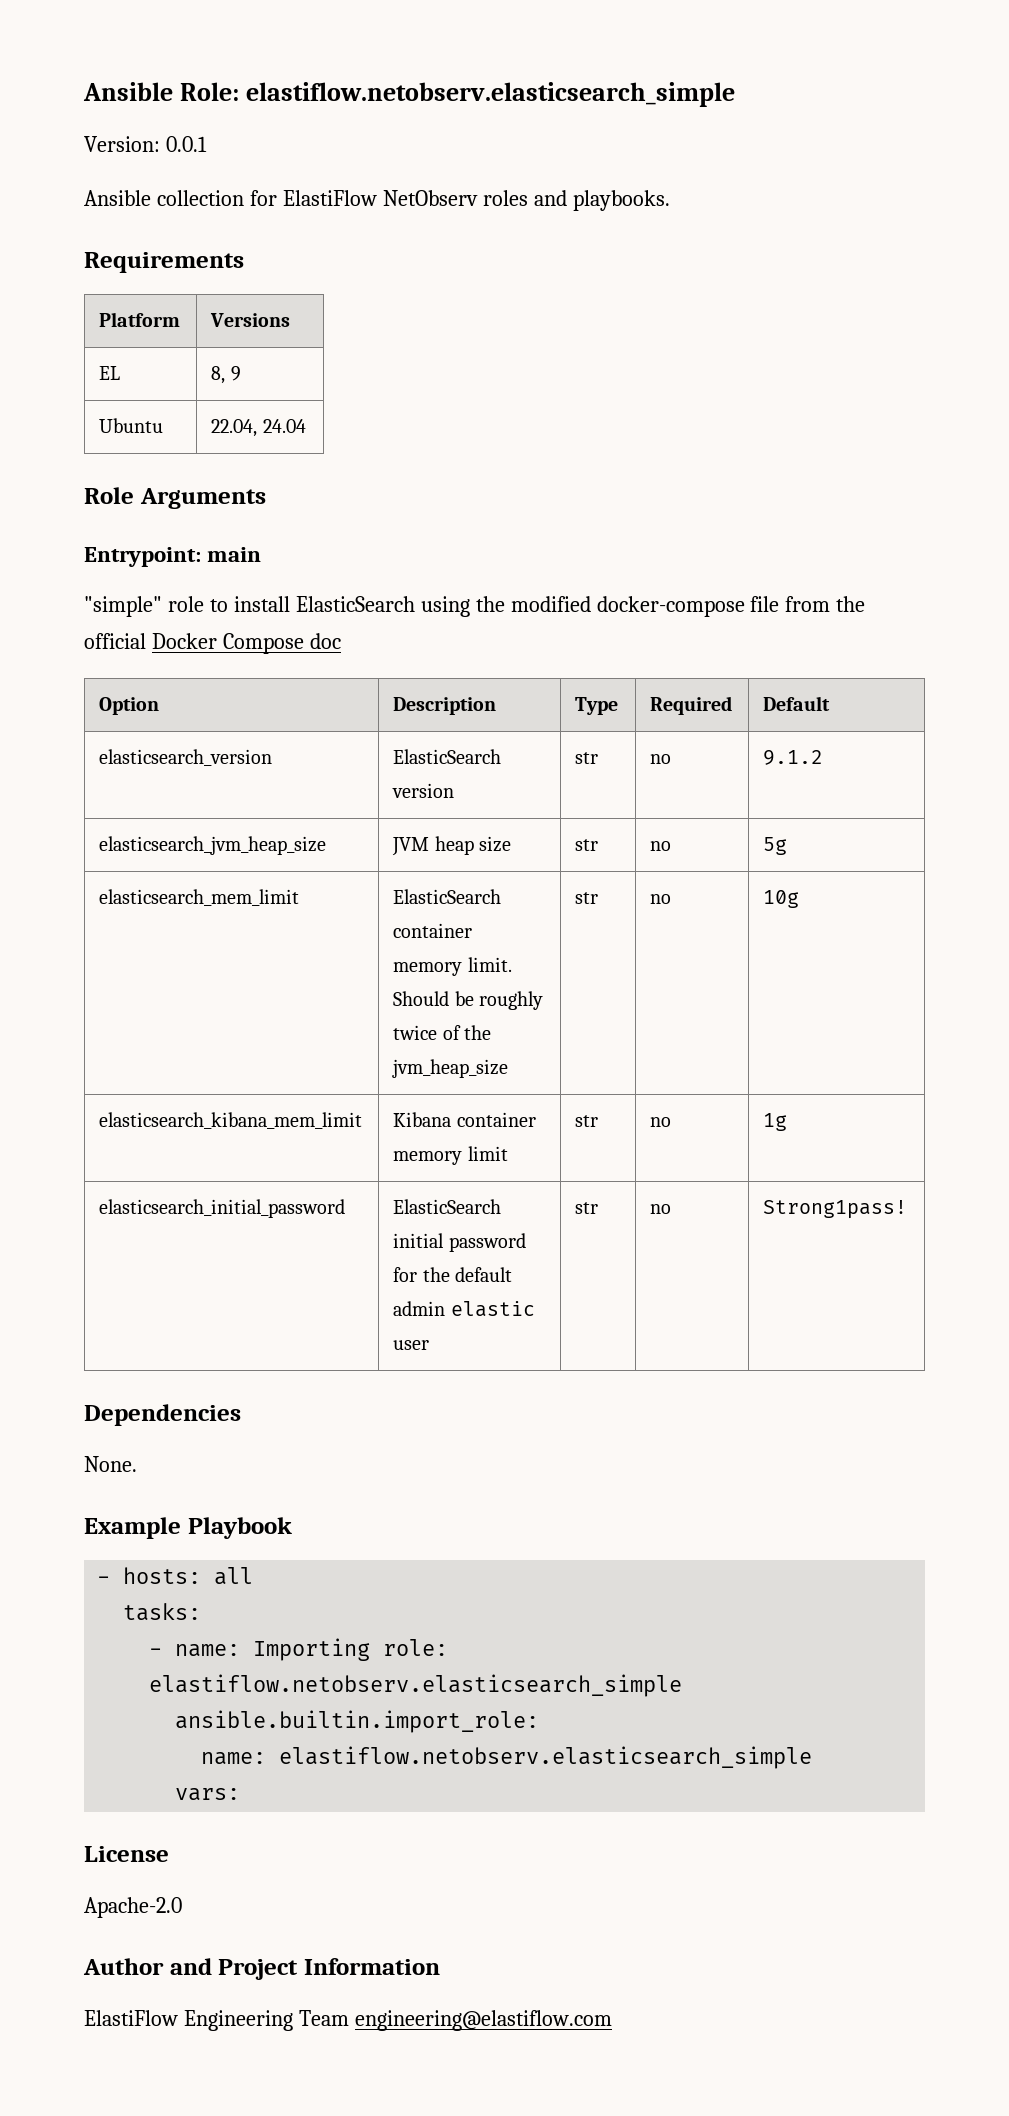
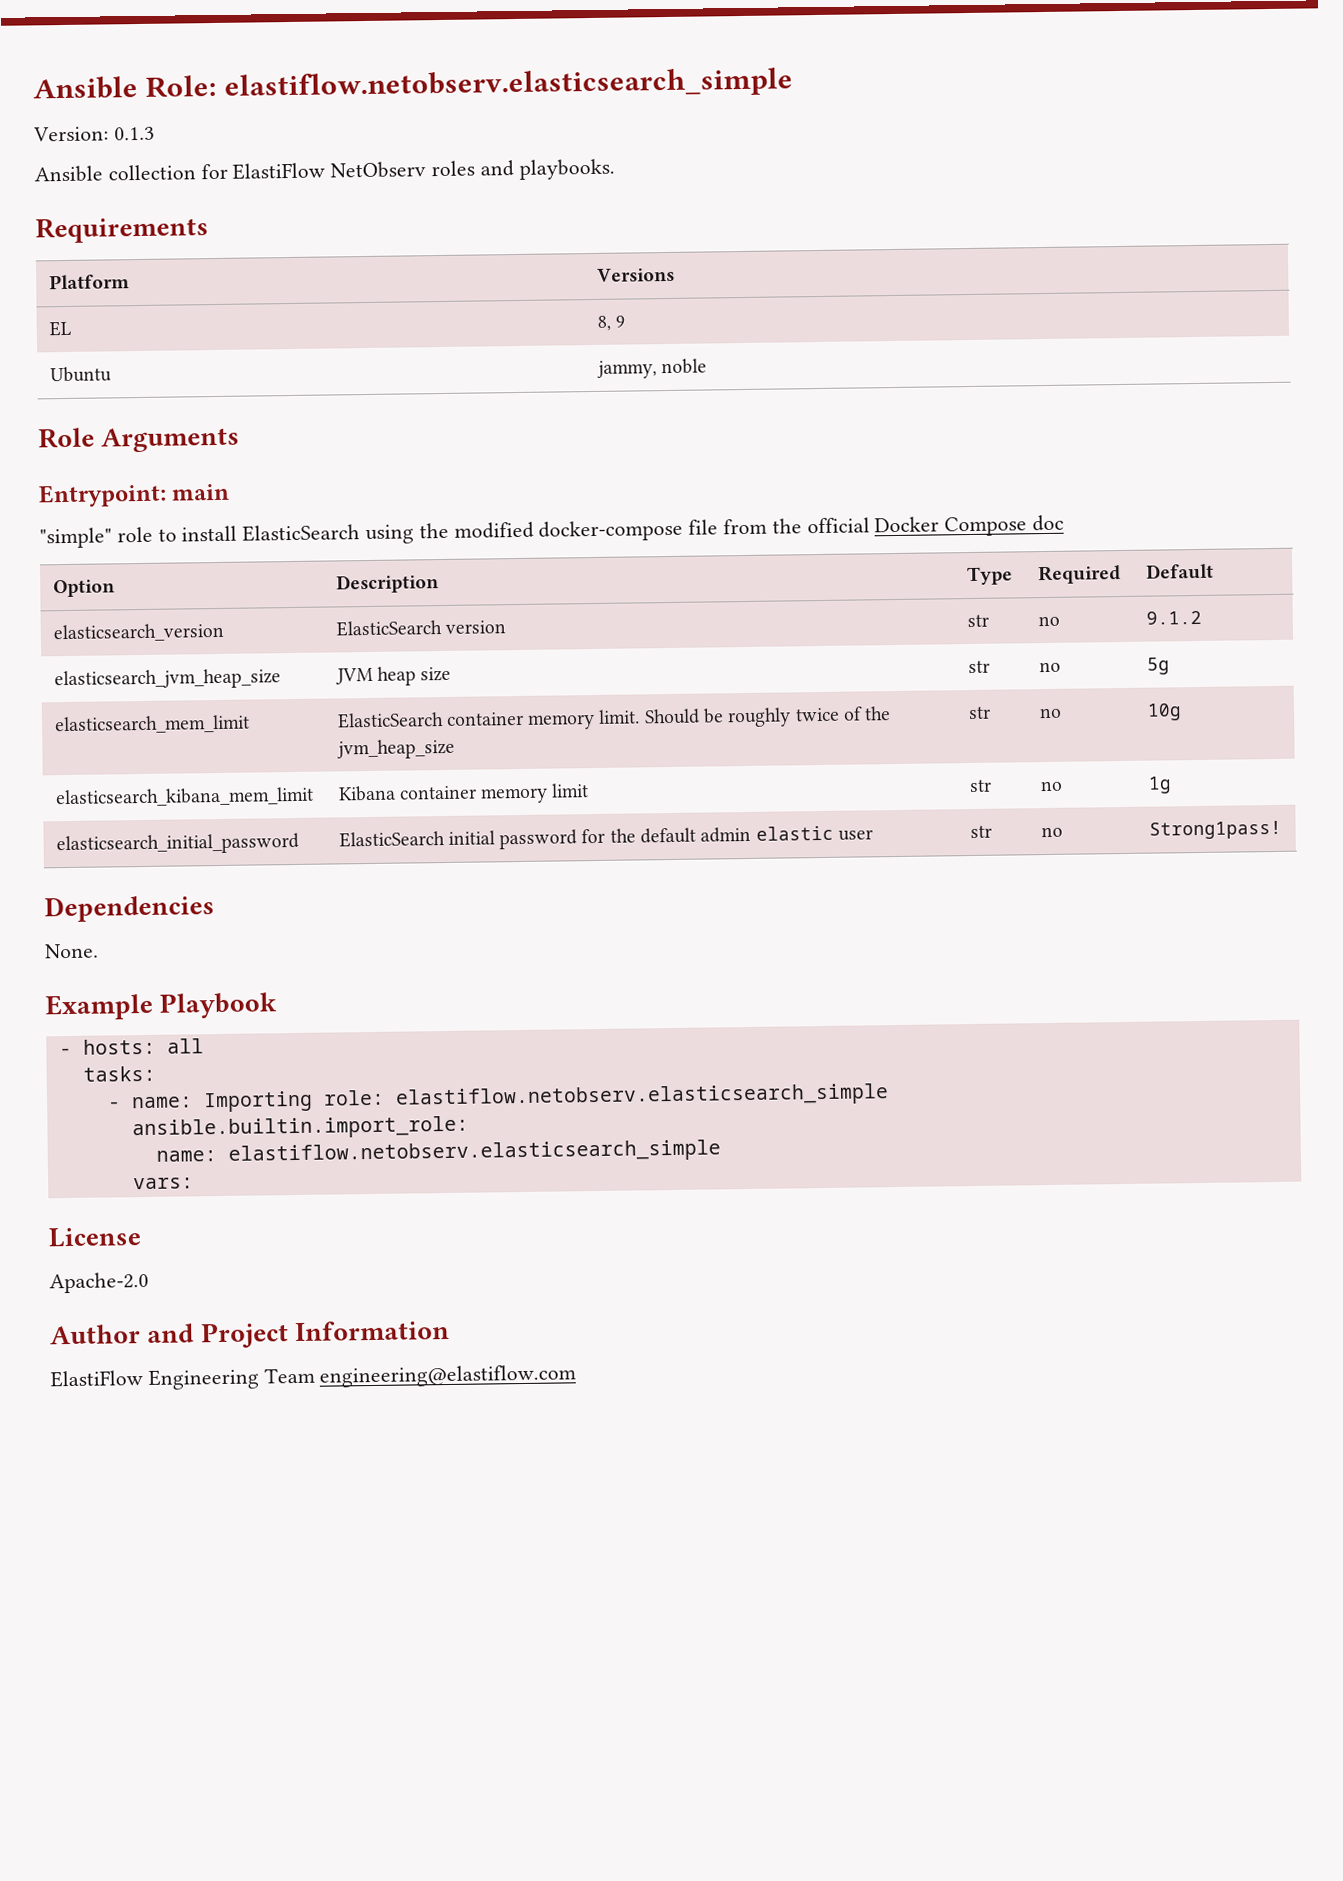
- Version: 0.0.1
+ Version: 0.1.3
- Ubuntu | 22.04, 24.04
+ Ubuntu | jammy, noble

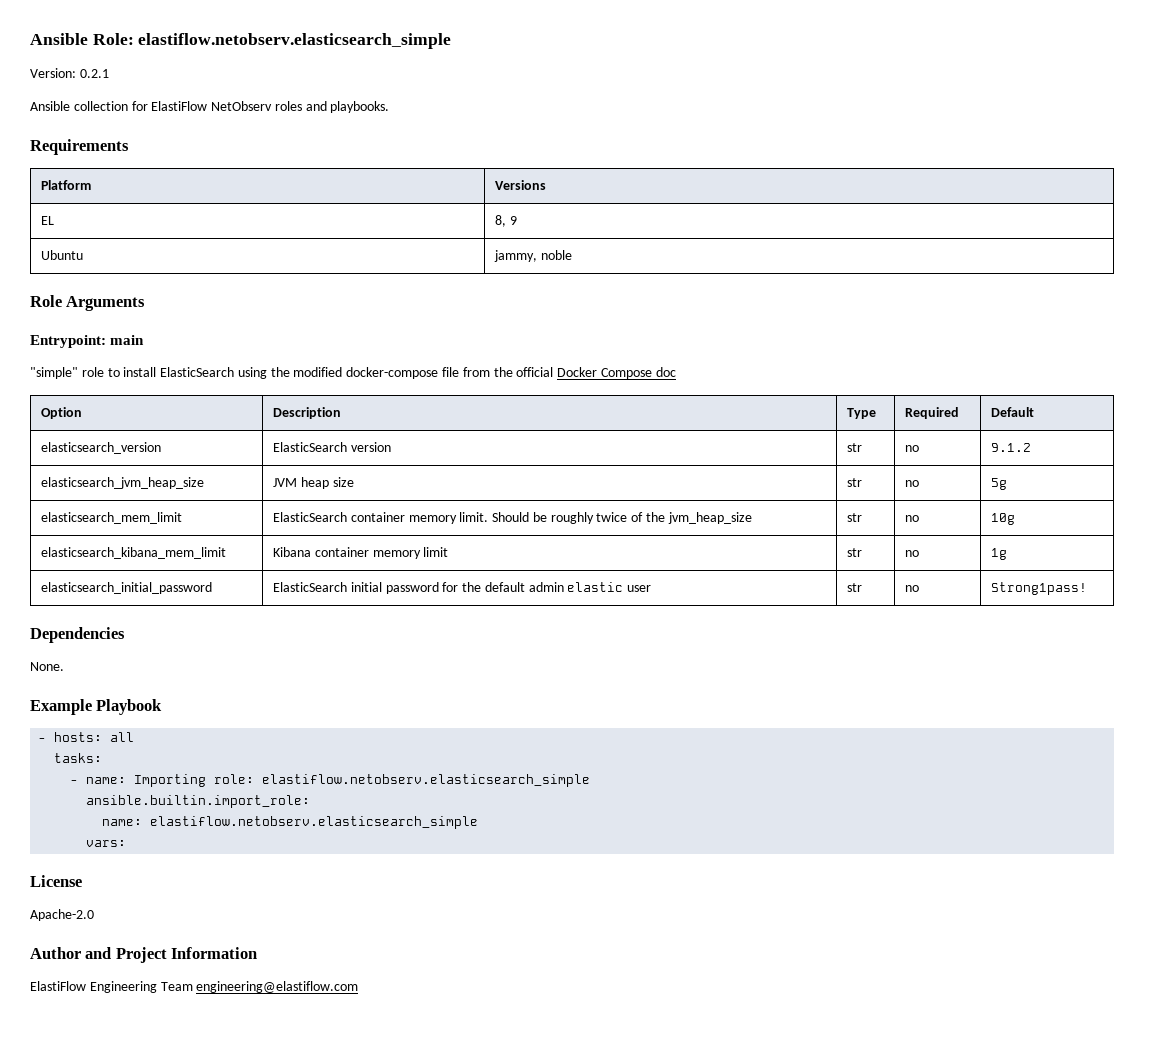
- Version: 0.1.3
+ Version: 0.2.1

